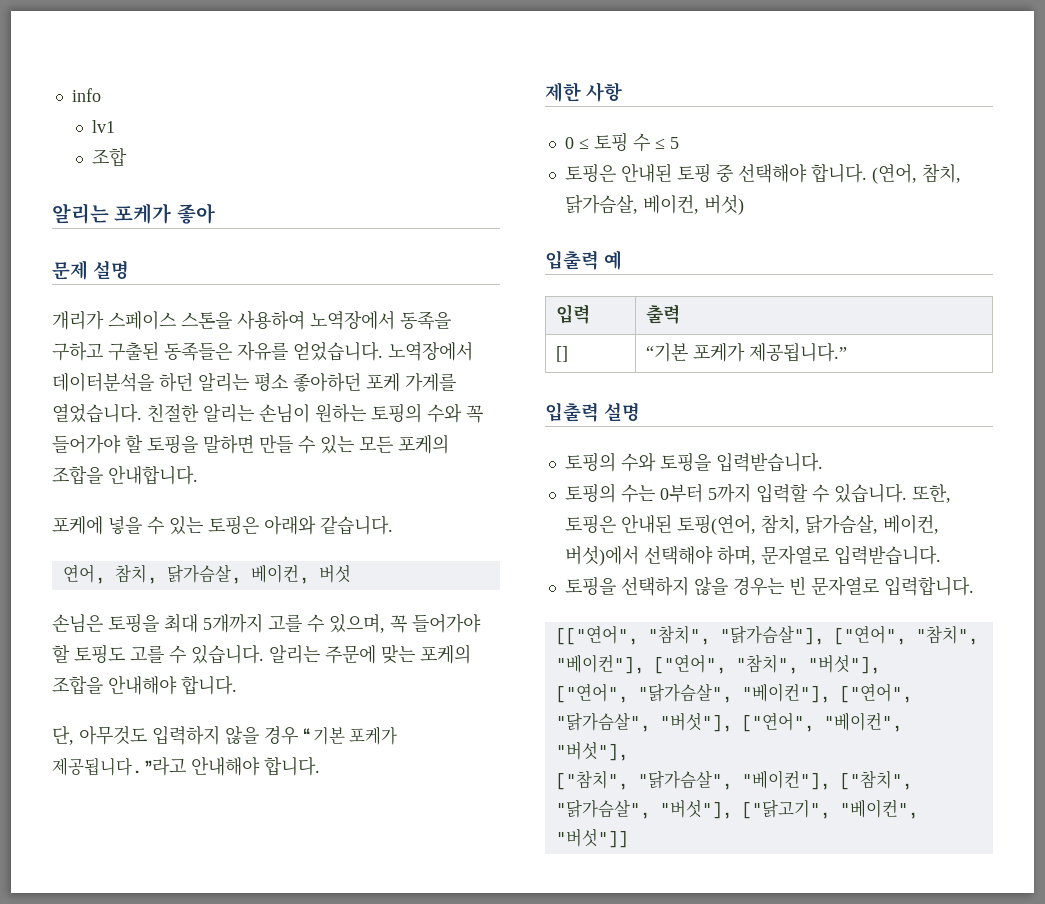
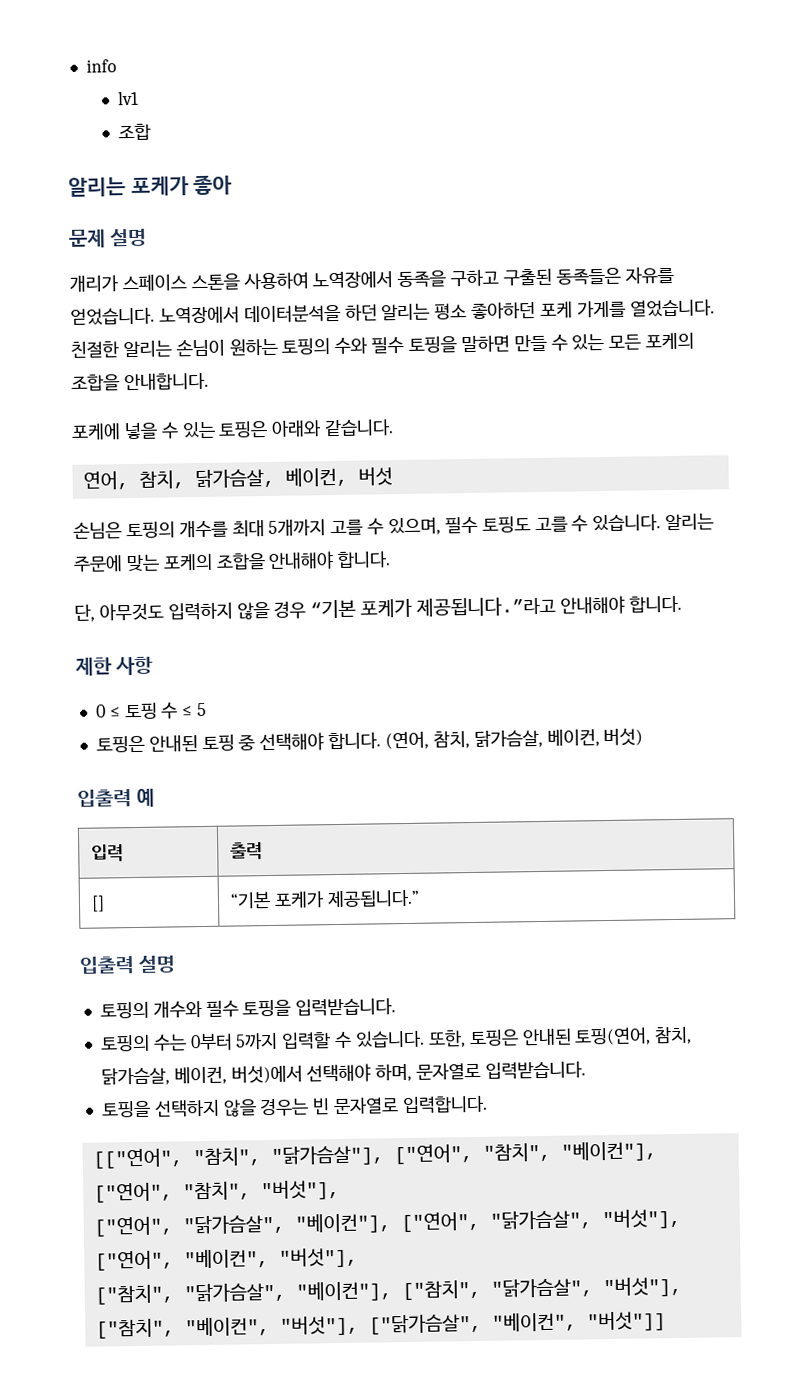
- 친절한 알리는 손님이 원하는 토핑의 수와 꼭 들어가야 할 토핑을 말하면 만들 수 있는 모든 포케의 조합을 안내합니다.
+ 친절한 알리는 손님이 원하는 토핑의 수와 필수 토핑을 말하면 만들 수 있는 모든 포케의 조합을 안내합니다.
- 손님은 토핑을 최대 5개까지 고를 수 있으며, 꼭 들어가야 할 토핑도 고를 수 있습니다.
+ 손님은 토핑의 개수를 최대 5개까지 고를 수 있으며, 필수 토핑도 고를 수 있습니다.
- 토핑의 수와 토핑을 입력받습니다.
+ 토핑의 개수와 필수 토핑을 입력받습니다.
- ["참치", "닭가슴살", "베이컨"], ["참치", "닭가슴살", "버섯"], ["닭고기", "베이컨", "버섯"]]
+ ["참치", "닭가슴살", "베이컨"], ["참치", "닭가슴살", "버섯"], ["참치", "베이컨", "버섯"], ["닭가슴살", "베이컨", "버섯"]]

